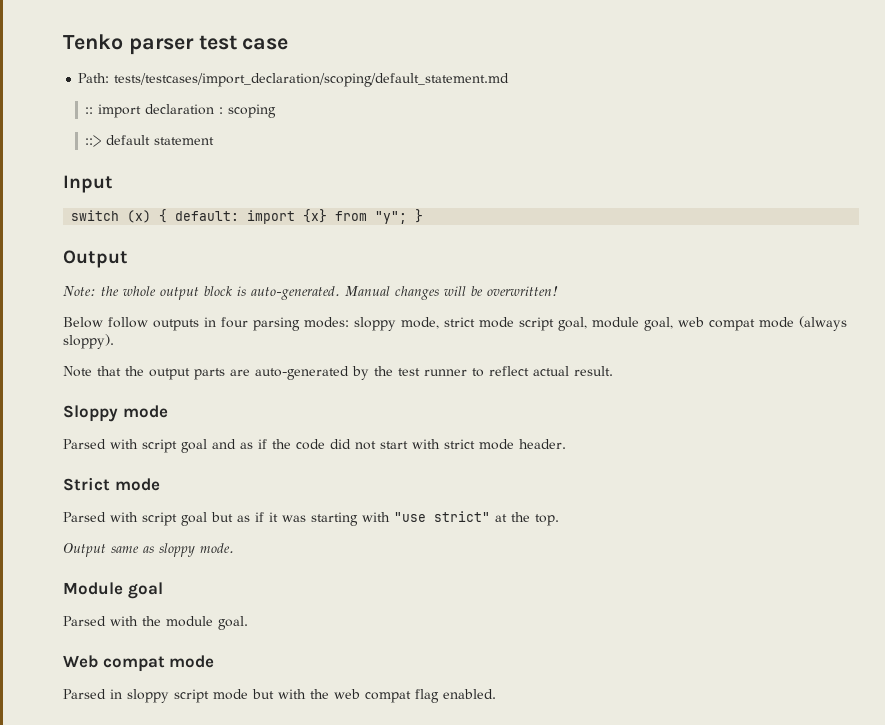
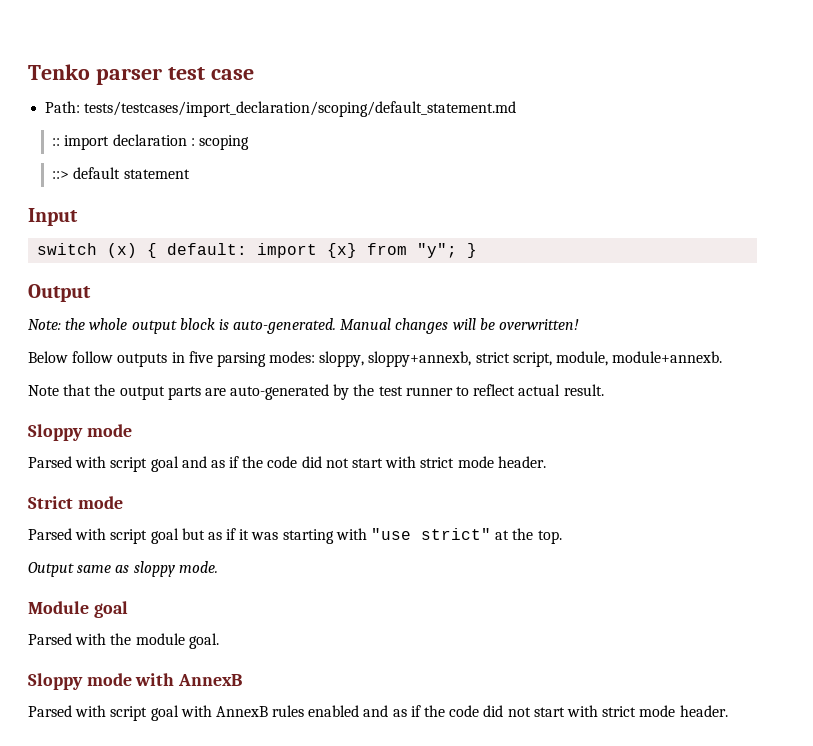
- Below follow outputs in four parsing modes: sloppy mode, strict mode script goal, module goal, web compat mode (always sloppy).
+ Below follow outputs in five parsing modes: sloppy, sloppy+annexb, strict script, module, module+annexb.
- Web compat mode
- Parsed in sloppy script mode but with the web compat flag enabled.
+ Sloppy mode with AnnexB
+ Parsed with script goal with AnnexB rules enabled and as if the code did not start with strict mode header.

